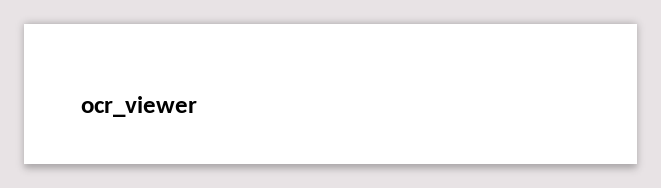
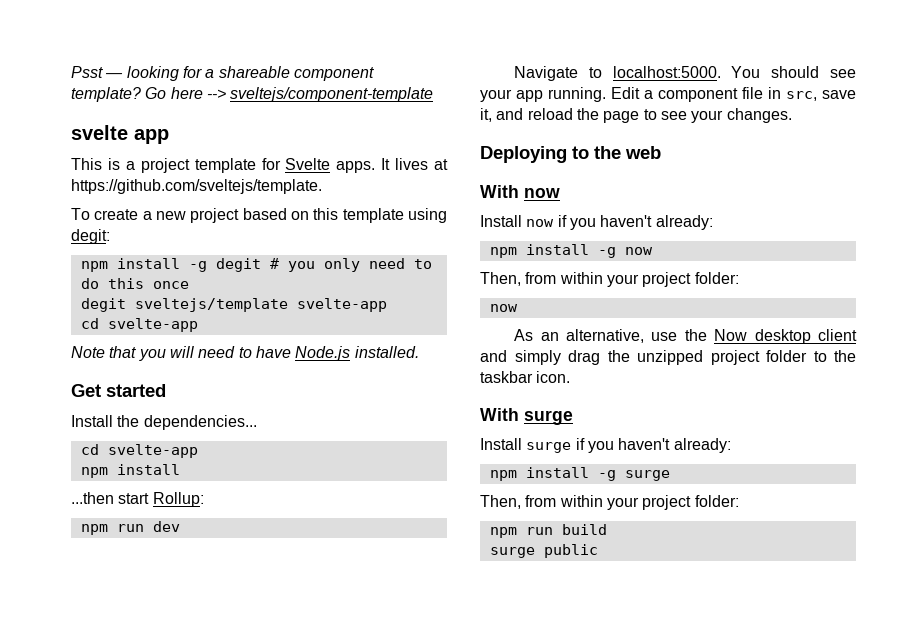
- ocr_viewer
+ Psst — looking for a shareable component template? Go here --> sveltejs/component-template
+ svelte app
+ This is a project template for Svelte apps. It lives at https://github.com/sveltejs/template.
+ To create a new project based on this template using degit:
+ npm install -g degit # you only need to do this once
+ degit sveltejs/template svelte-app
+ cd svelte-app
+ Note that you will need to have Node.js installed.
+ Get started
+ Install the dependencies...
+ cd svelte-app
+ npm install
+ ...then start Rollup:
+ npm run dev
+ Navigate to localhost:5000. You should see your app running. Edit a component file in src, save it, and reload the page to see your changes.
+ Deploying to the web
+ With now
+ Install now if you haven't already:
+ npm install -g now
+ Then, from within your project folder:
+ now
+ As an alternative, use the Now desktop client and simply drag the unzipped project folder to the taskbar icon.
+ With surge
+ Install surge if you haven't already:
+ npm install -g surge
+ Then, from within your project folder:
+ npm run build
+ surge public

